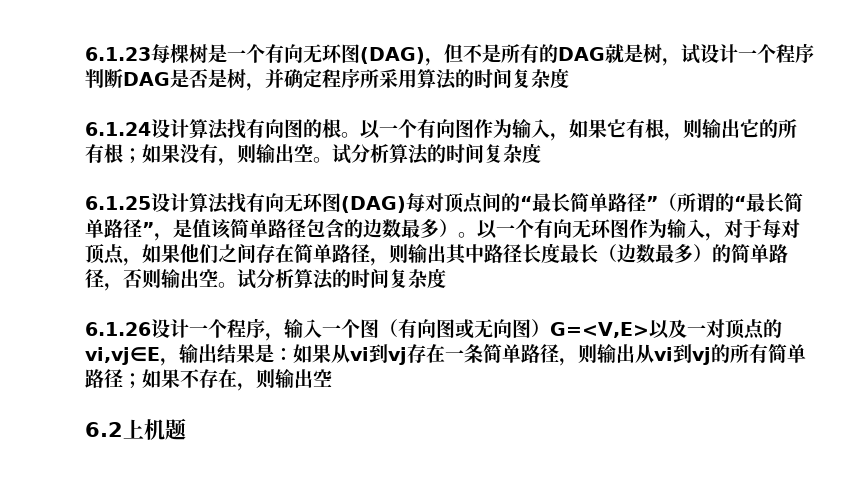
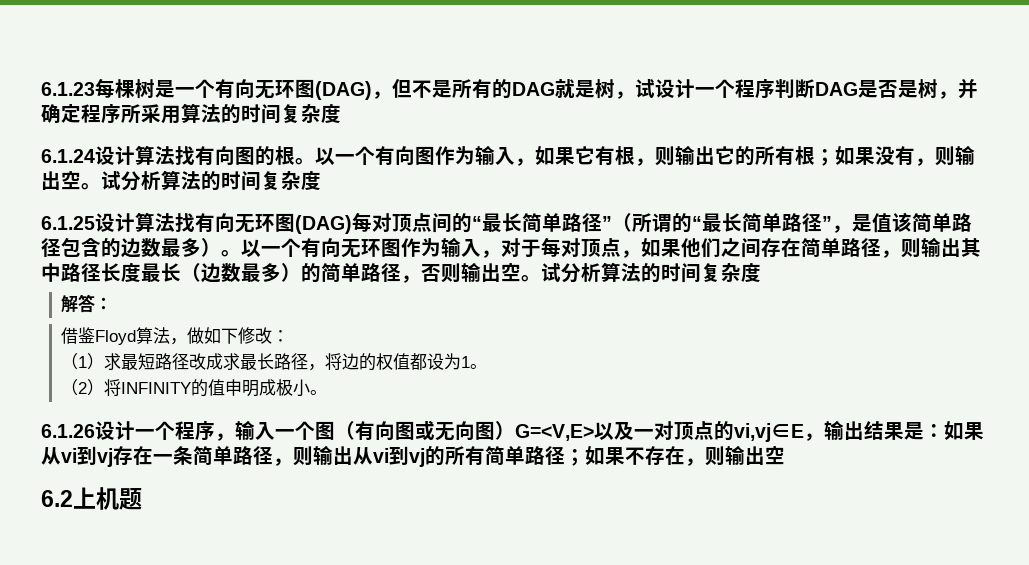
+ 解答：
+ 借鉴Floyd算法，做如下修改：
+ （1）求最短路径改成求最长路径，将边的权值都设为1。
+ （2）将INFINITY的值申明成极小。

